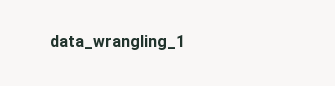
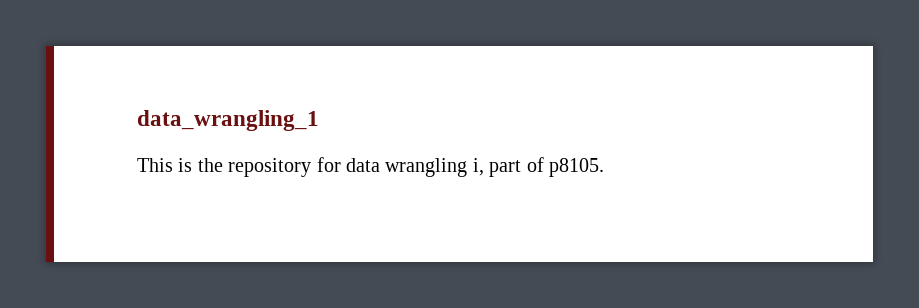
+ This is the repository for data wrangling i, part of p8105.

